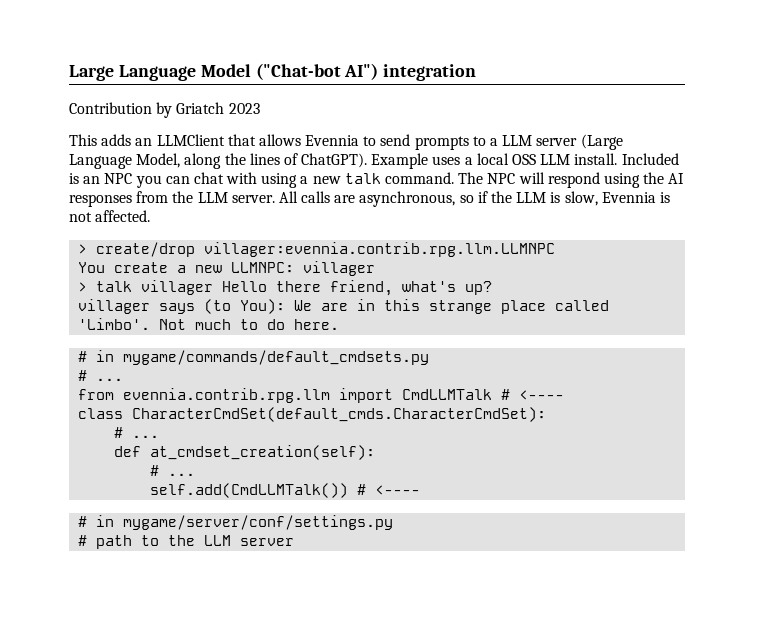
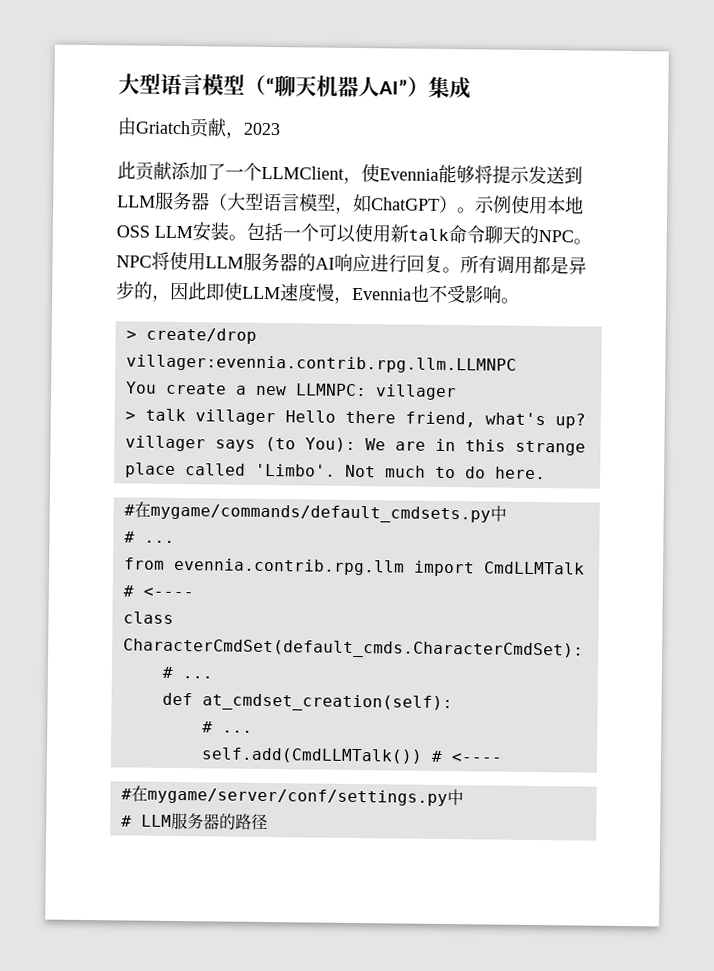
- Large Language Model ("Chat-bot AI") integration
- Contribution by Griatch 2023
- This adds an LLMClient that allows Evennia to send prompts to a LLM server (Large Language Model, along the lines of ChatGPT). Example uses a local OSS LLM install. Included is an NPC you can chat with using a new talk command. The NPC will respond using the AI responses from the LLM server. All calls are asynchronous, so if the LLM is slow, Evennia is not affected.
+ 大型语言模型（“聊天机器人AI”）集成
+ 由Griatch贡献，2023
+ 此贡献添加了一个LLMClient，使Evennia能够将提示发送到LLM服务器（大型语言模型，如ChatGPT）。示例使用本地OSS LLM安装。包括一个可以使用新talk命令聊天的NPC。NPC将使用LLM服务器的AI响应进行回复。所有调用都是异步的，因此即使LLM速度慢，Evennia也不受影响。
- # in mygame/commands/default_cmdsets.py
+ #在mygame/commands/default_cmdsets.py中
- # in mygame/server/conf/settings.py
- # path to the LLM server
+ #在mygame/server/conf/settings.py中
+ # LLM服务器的路径

